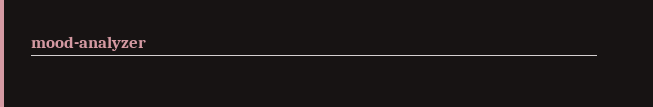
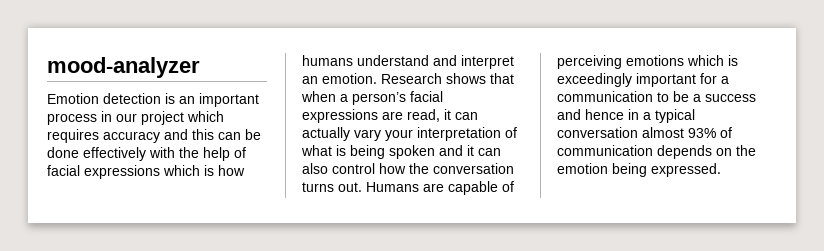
+ Emotion detection is an important process in our project which requires accuracy and this can be done effectively with the help of facial expressions which is how humans understand and interpret an emotion. Research shows that when a person’s facial expressions are read, it can actually vary your interpretation of what is being spoken and it can also control how the conversation turns out. Humans are capable of perceiving emotions which is exceedingly important for a communication to be a success and hence in a typical conversation almost 93% of communication depends on the emotion being expressed.

